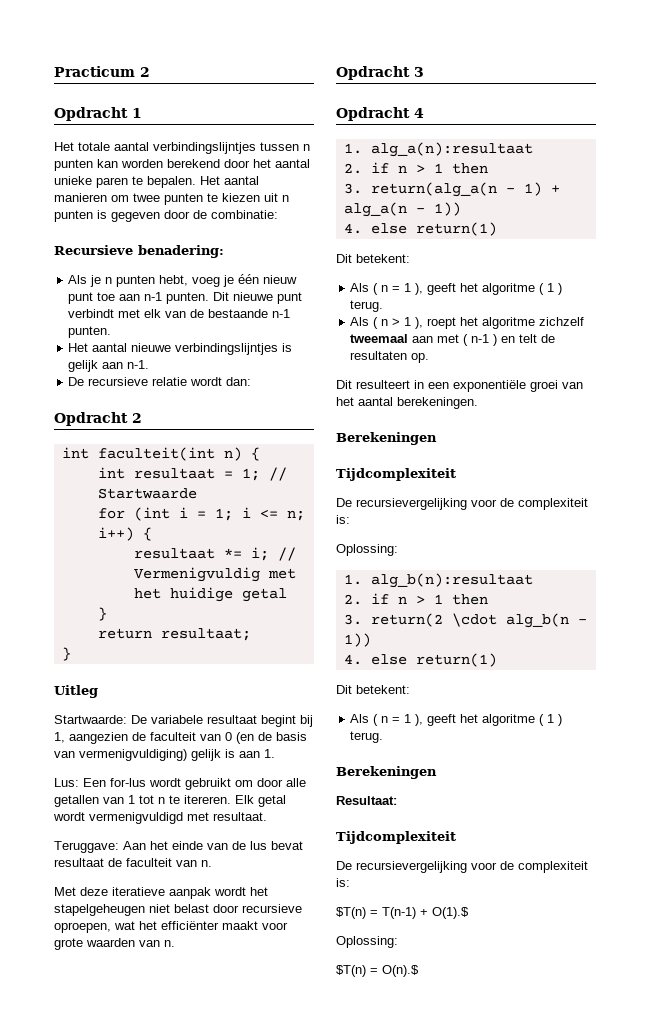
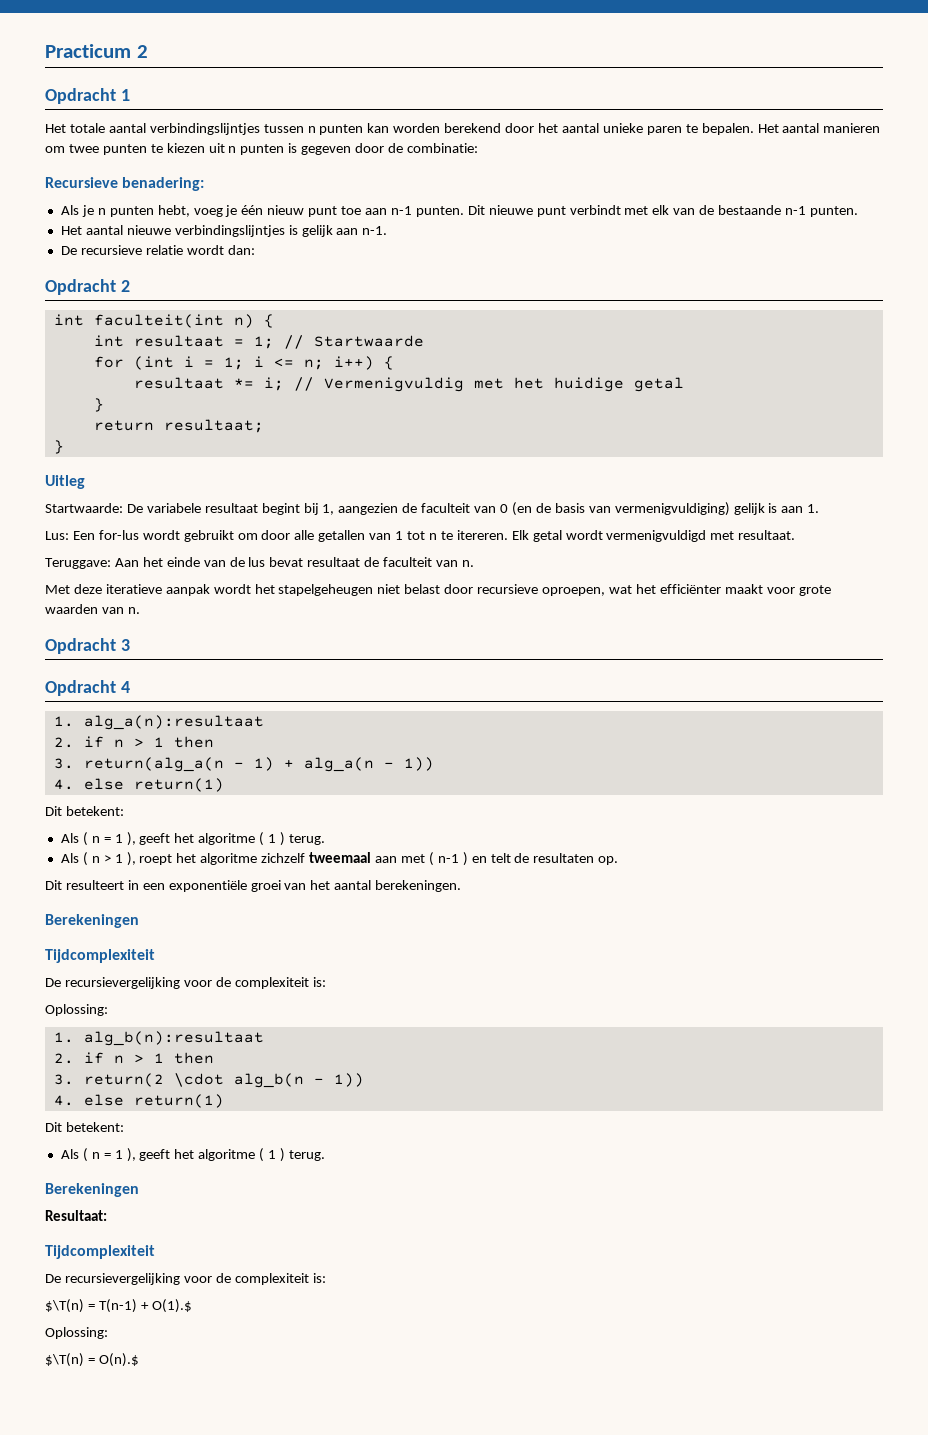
- $T(n) = T(n-1) + O(1).$
+ $\T(n) = T(n-1) + O(1).$
- $T(n) = O(n).$
+ $\T(n) = O(n).$

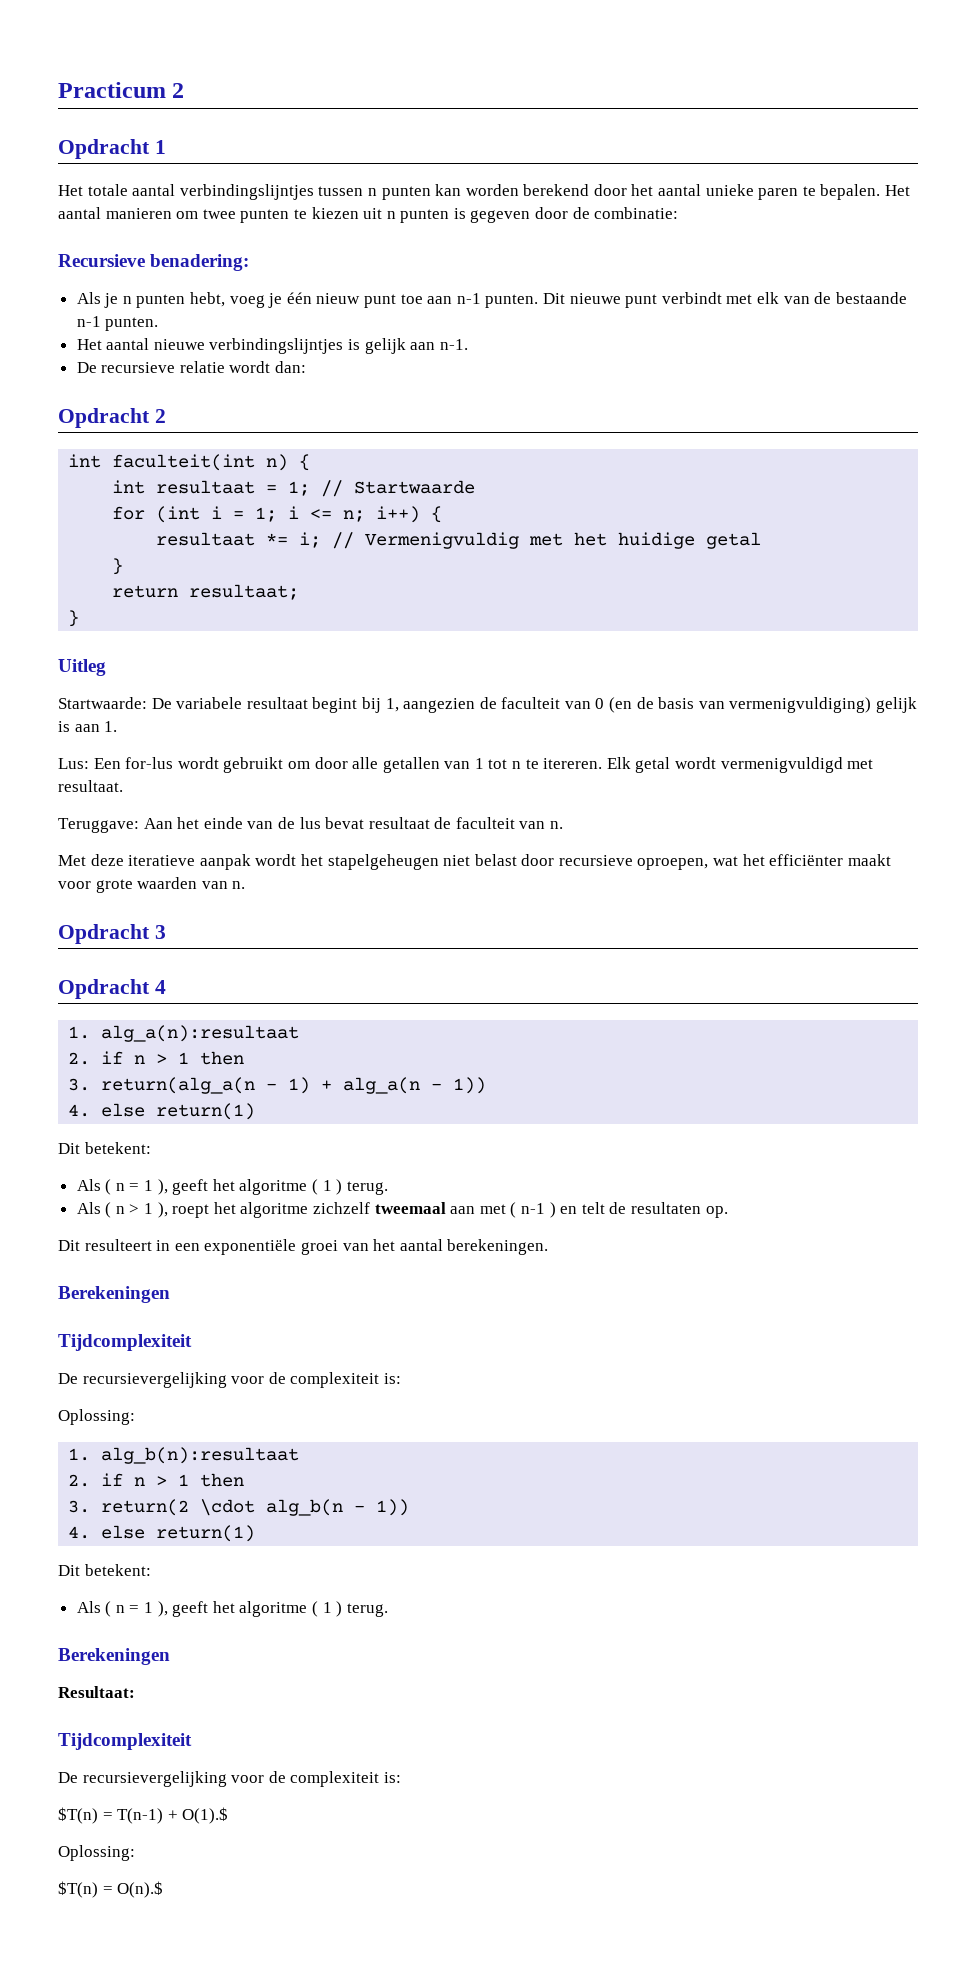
- $\T(n) = T(n-1) + O(1).$
+ $T(n) = T(n-1) + O(1).$
- $\T(n) = O(n).$
+ $T(n) = O(n).$

